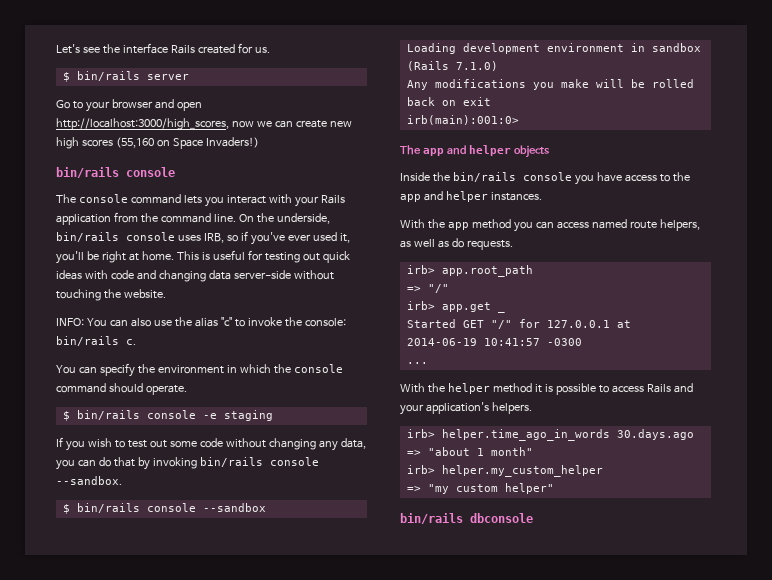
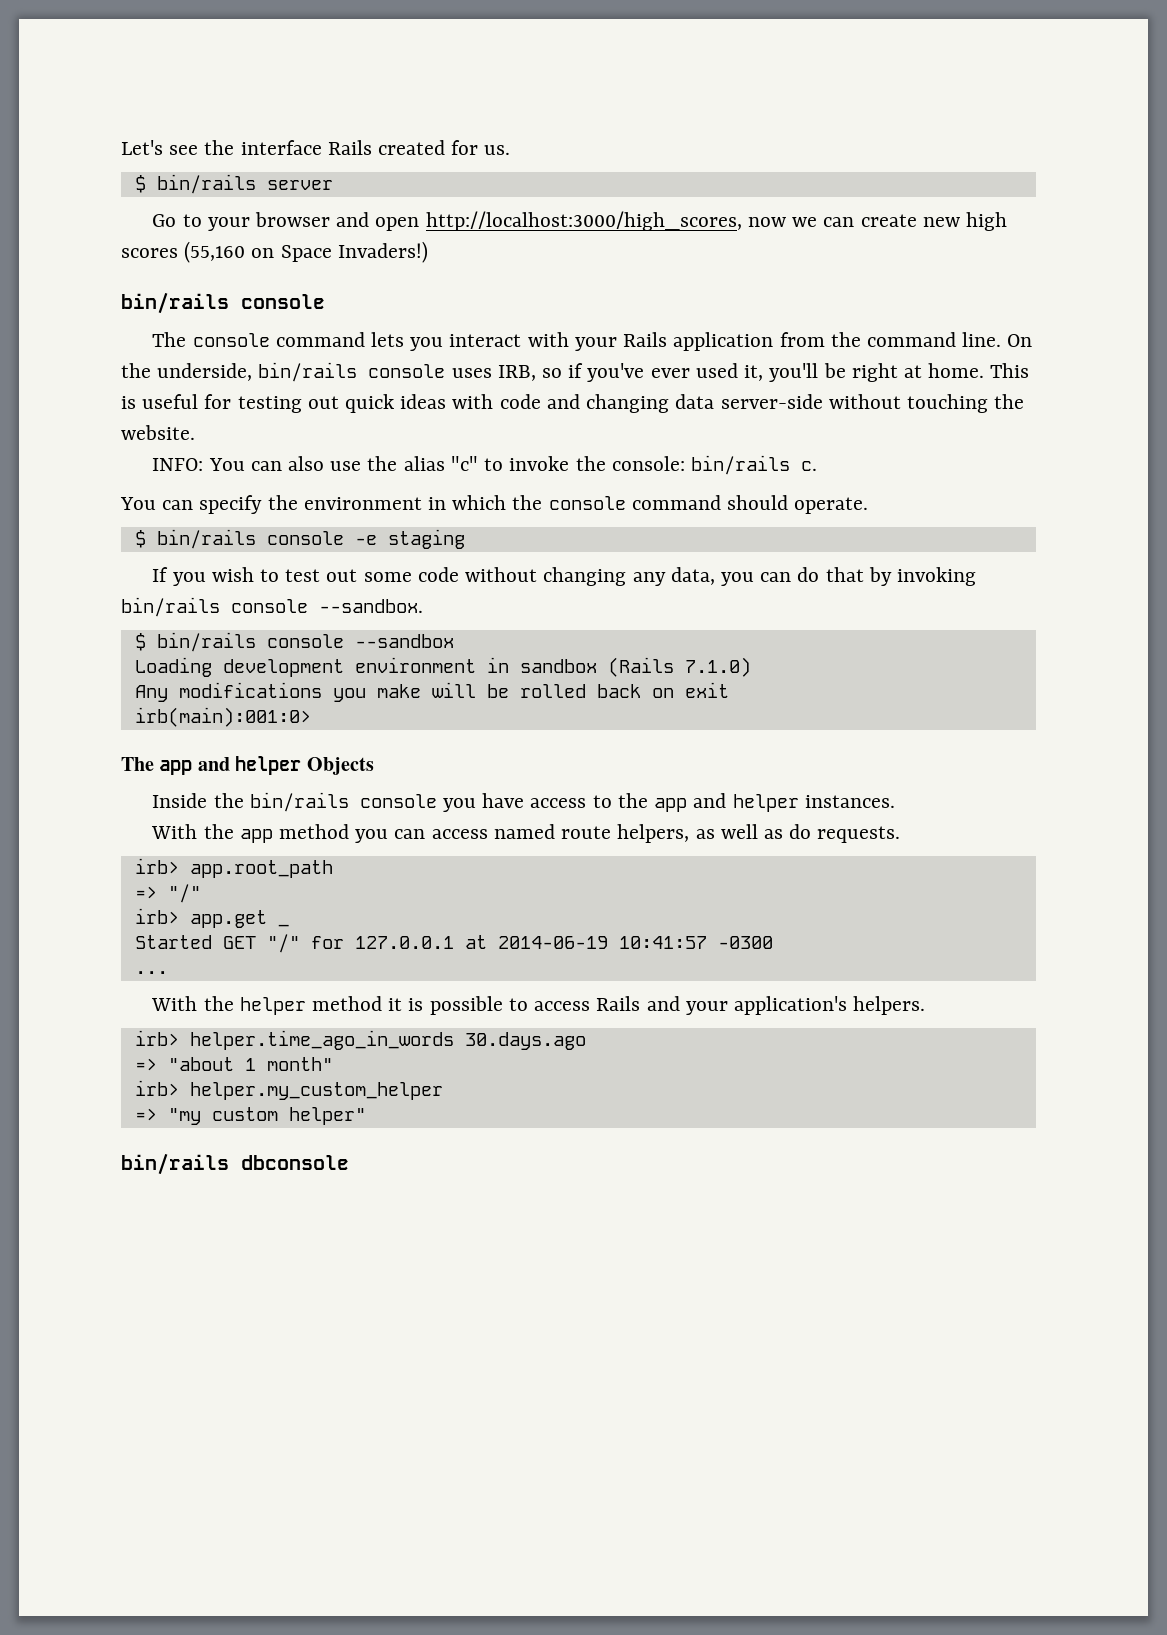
- The app and helper objects
+ The app and helper Objects

